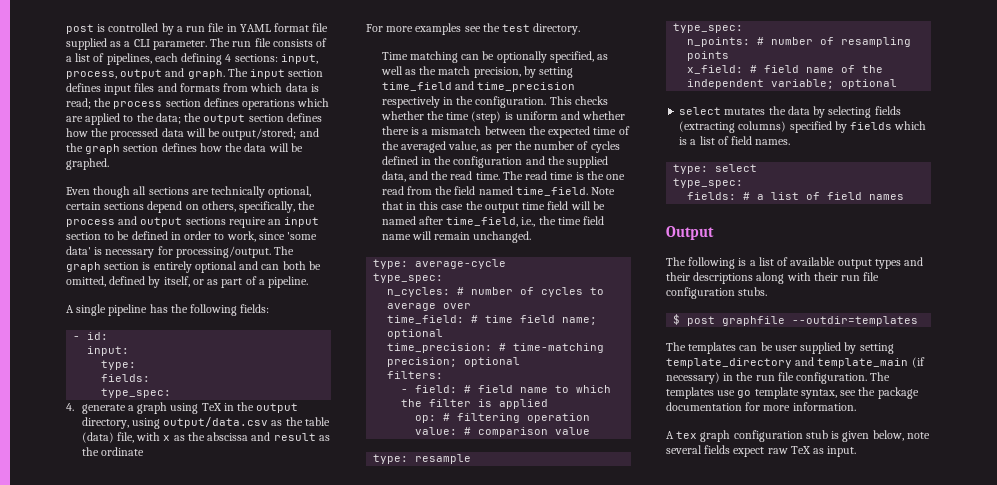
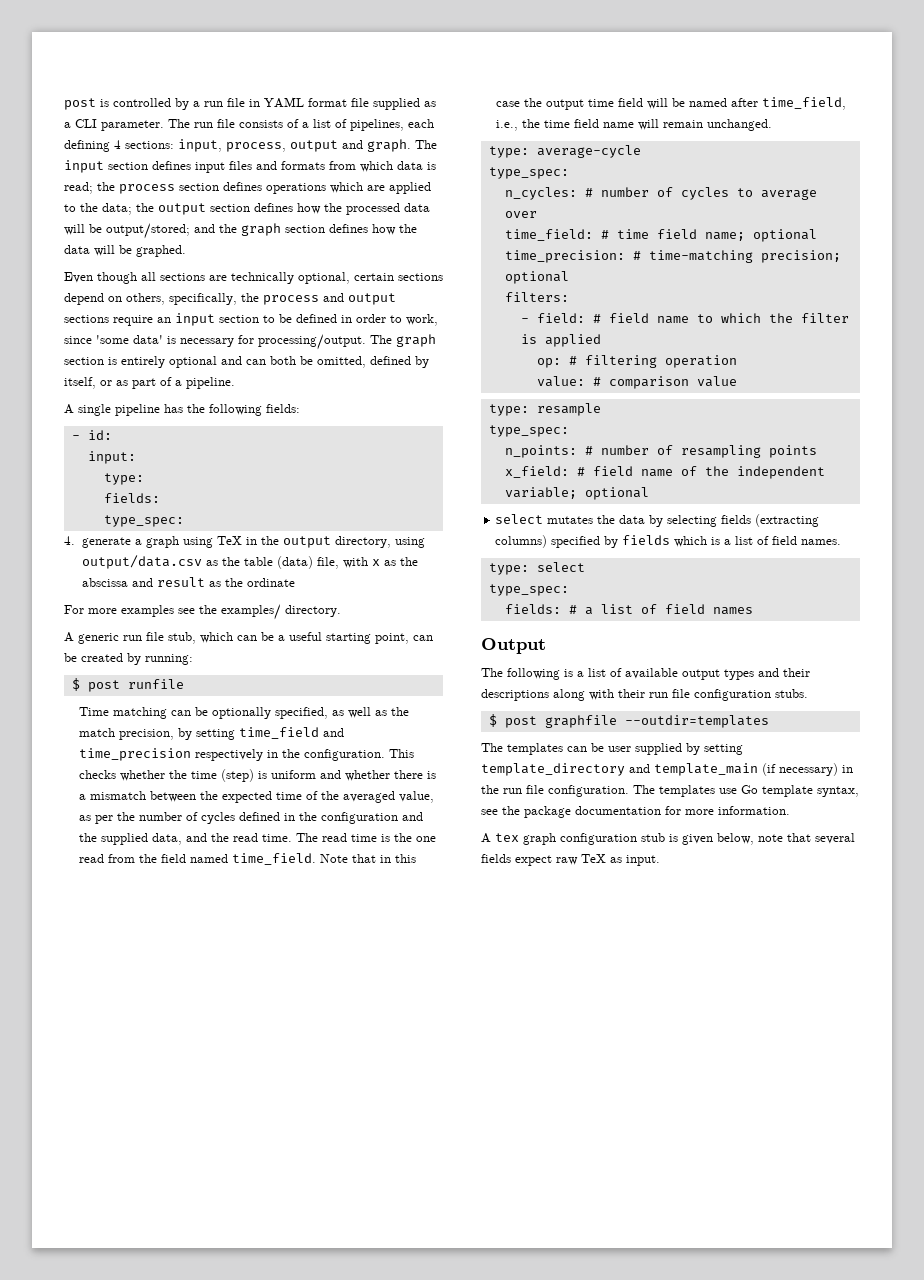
- For more examples see the test directory.
+ For more examples see the examples/ directory.
+ A generic run file stub, which can be a useful starting point, can be created by running:
+ $ post runfile
- The templates use go template syntax, see the package documentation for more information.
+ The templates use Go template syntax, see the package documentation for more information.
- A tex graph configuration stub is given below, note several fields expect raw TeX as input.
+ A tex graph configuration stub is given below, note that several fields expect raw TeX as input.

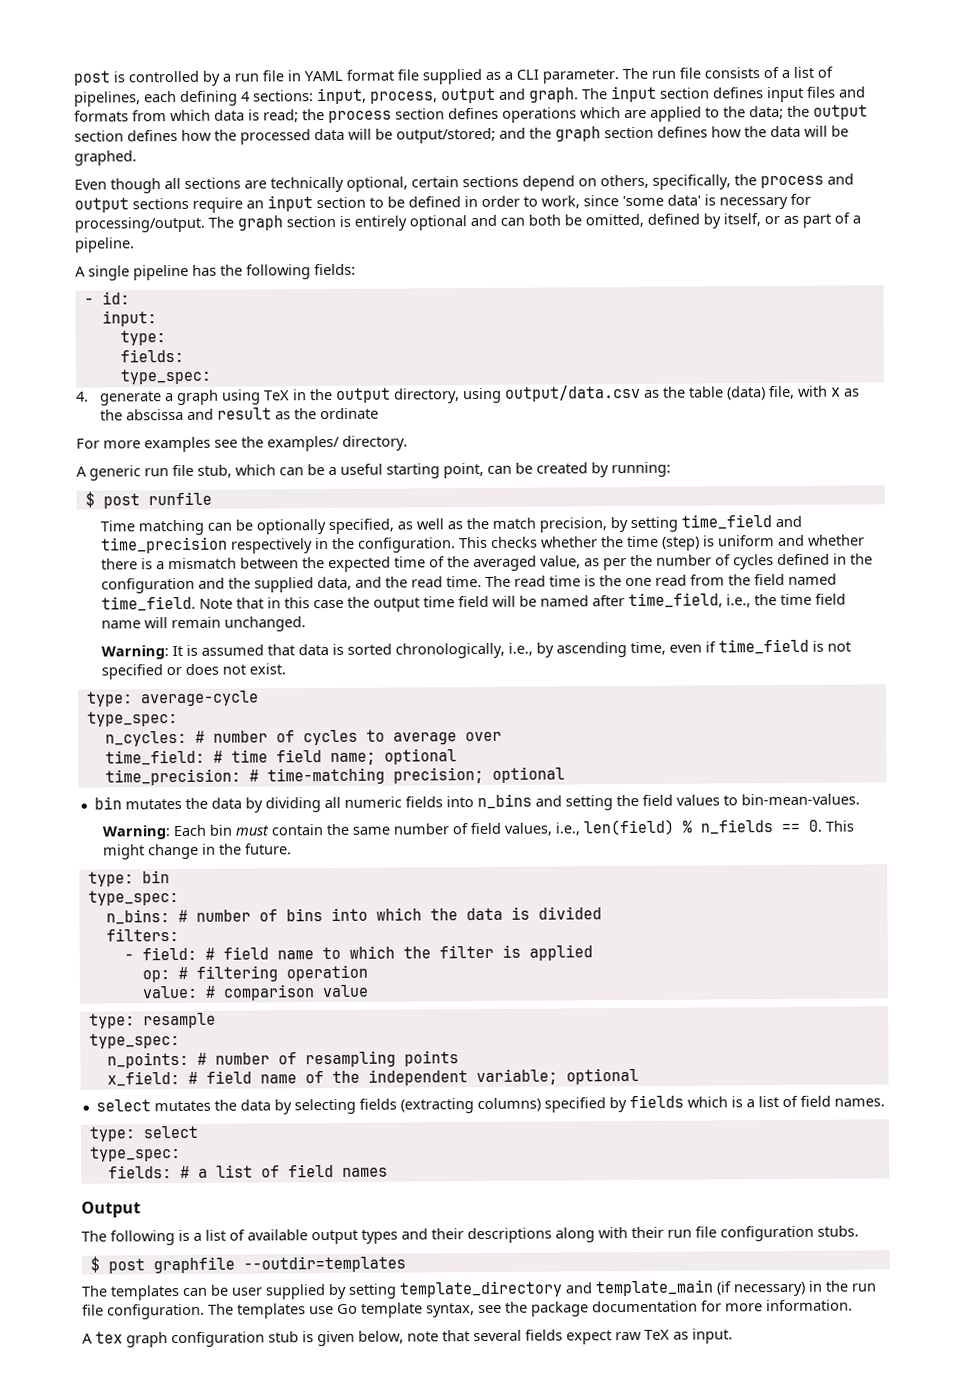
+ Warning: It is assumed that data is sorted chronologically, i.e., by ascending time, even if time_field is not specified or does not exist.
+ bin mutates the data by dividing all numeric fields into n_bins and setting the field values to bin-mean-values.
+ Warning: Each bin must contain the same number of field values, i.e., len(field) % n_fields == 0. This might change in the future.
+ type: bin
+ type_spec:
+ n_bins: # number of bins into which the data is divided

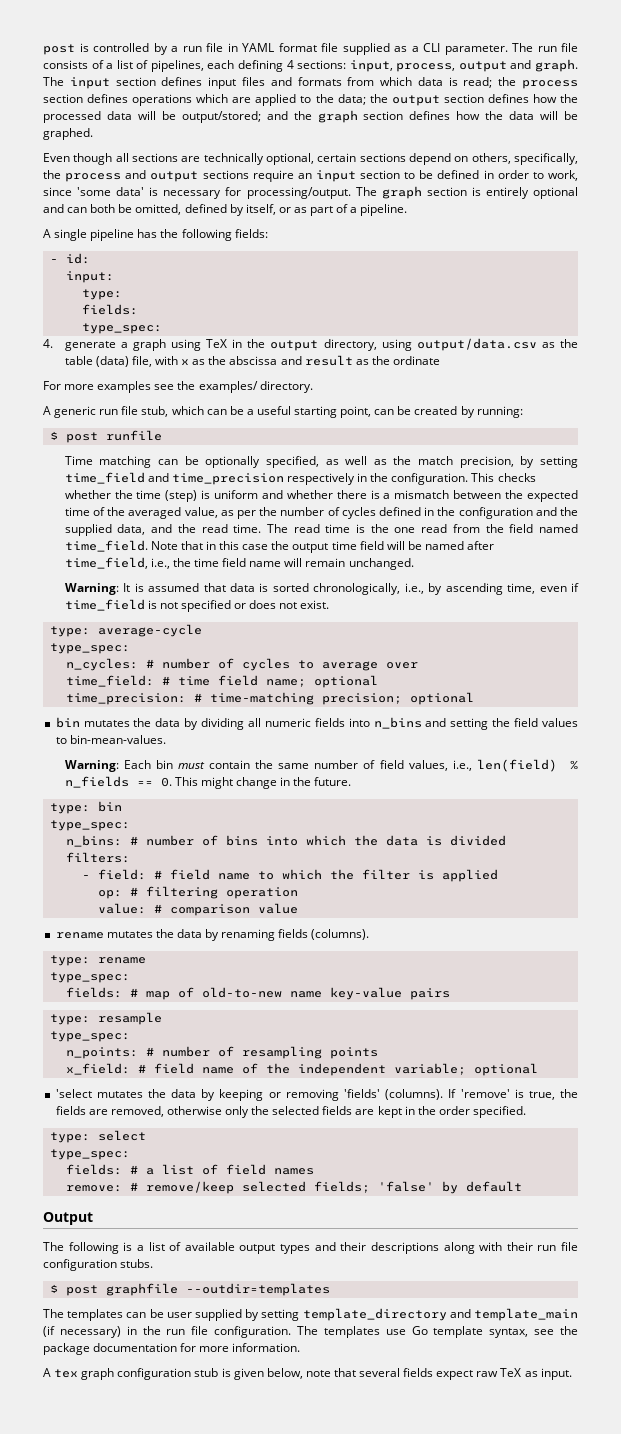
+ rename mutates the data by renaming fields (columns).
+ type: rename
+ type_spec:
+ fields: # map of old-to-new name key-value pairs
- select mutates the data by selecting fields (extracting columns) specified by fields which is a list of field names.
+ 'select mutates the data by keeping or removing 'fields' (columns). If 'remove' is true, the fields are removed, otherwise only the selected fields are kept in the order specified.
+ remove: # remove/keep selected fields; 'false' by default

